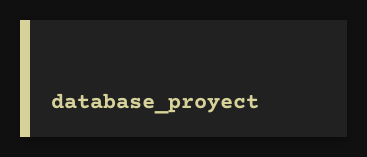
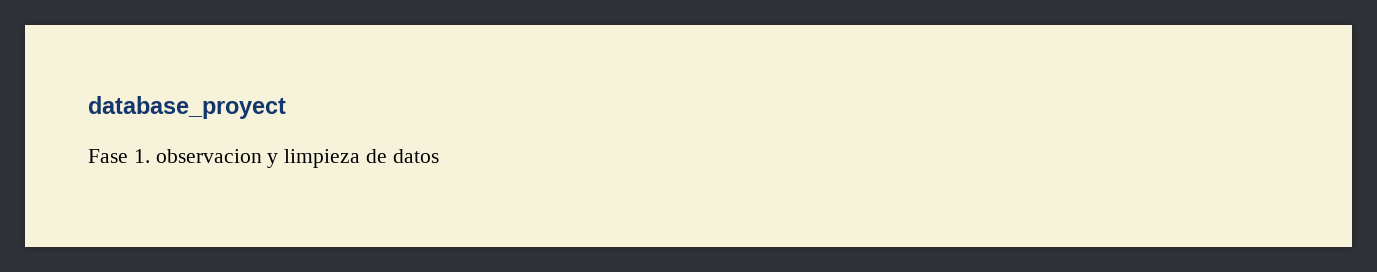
+ Fase 1. observacion y limpieza de datos

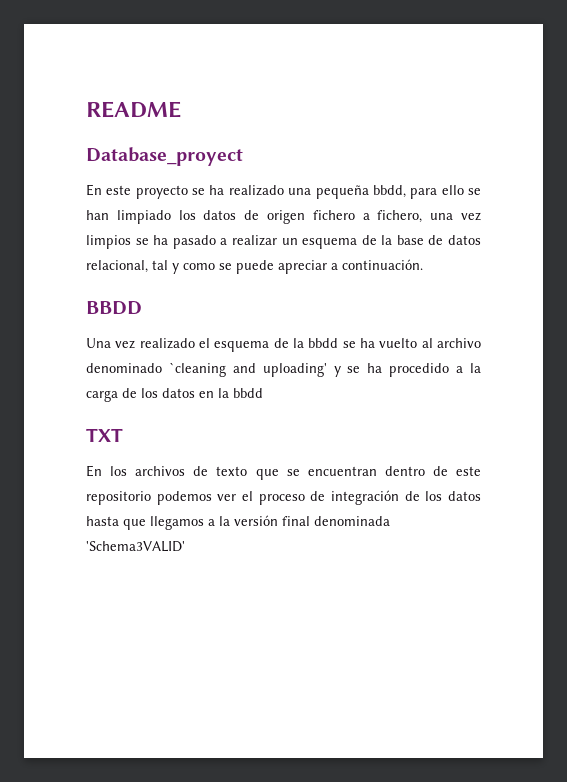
- database_proyect
- Fase 1. observacion y limpieza de datos
+ README
+ Database_proyect
+ En este proyecto se ha realizado una pequeña bbdd, para ello se han limpiado los datos de origen fichero a fichero, una vez limpios se ha pasado a realizar un esquema de la base de datos relacional, tal y como se puede apreciar a continuación.
+ BBDD
+ Una vez realizado el esquema de la bbdd se ha vuelto al archivo denominado `cleaning and uploading' y se ha procedido a la carga de los datos en la bbdd
+ TXT
+ En los archivos de texto que se encuentran dentro de este repositorio podemos ver el proceso de integración de los datos hasta que llegamos a la versión final denominada 'Schema3VALID'

